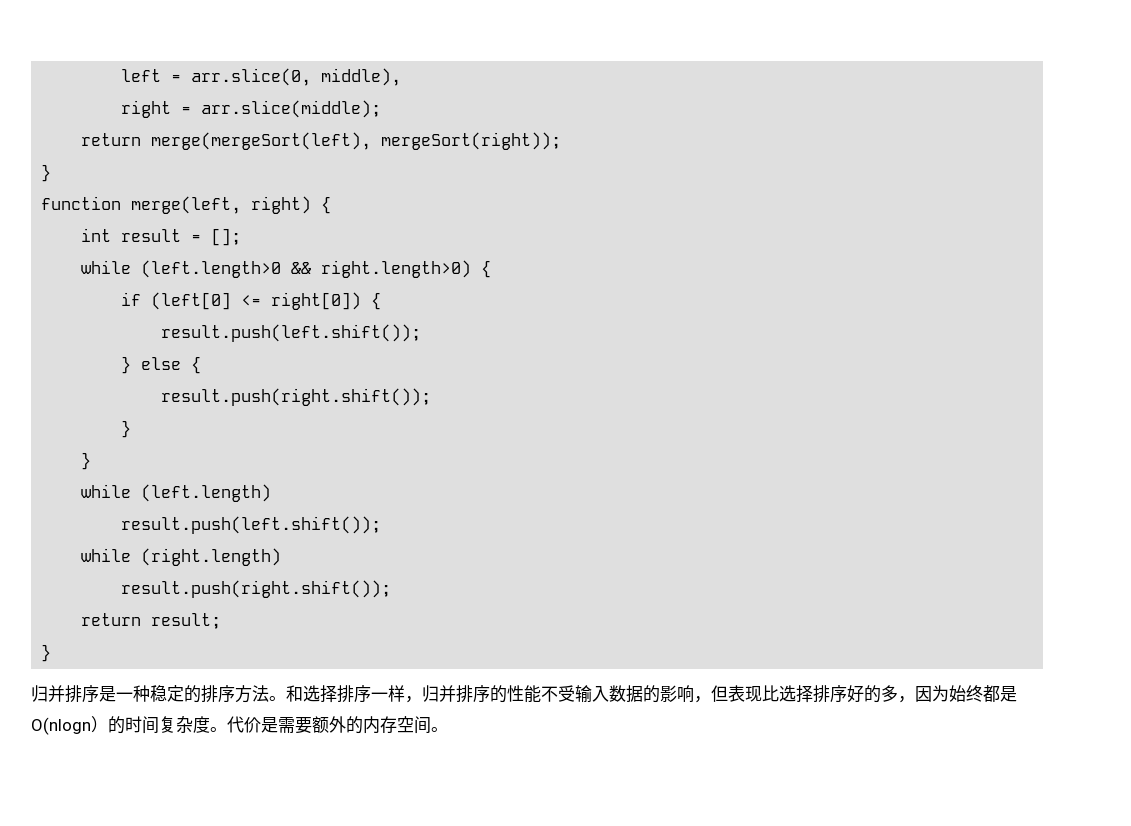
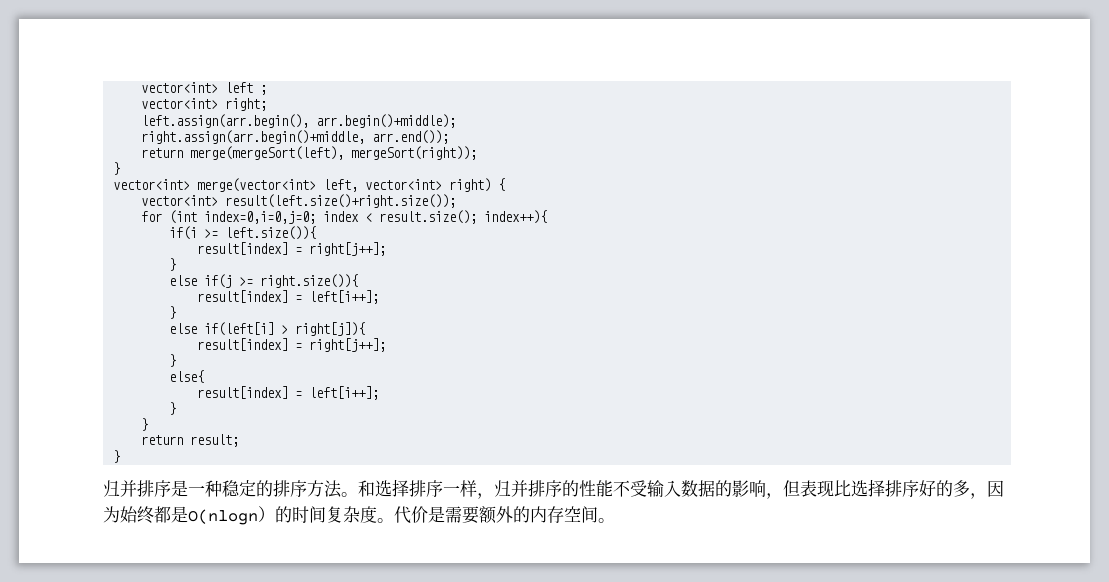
- left = arr.slice(0, middle),
- right = arr.slice(middle);
+ vector<int> left ;
+ vector<int> right;
+ left.assign(arr.begin(), arr.begin()+middle);
+ right.assign(arr.begin()+middle, arr.end());
  return merge(mergeSort(left), mergeSort(right));
  }
- function merge(left, right) {
- int result = [];
- while (left.length>0 && right.length>0) {
- if (left[0] <= right[0]) {
- result.push(left.shift());
- } else {
- result.push(right.shift());
+ vector<int> merge(vector<int> left, vector<int> right) {
+ vector<int> result(left.size()+right.size());
+ for (int index=0,i=0,j=0; index < result.size(); index++){
+ if(i >= left.size()){
+ result[index] = right[j++];
+ }
+ else if(j >= right.size()){
+ result[index] = left[i++];
+ }
+ else if(left[i] > right[j]){
+ result[index] = right[j++];
+ }
+ else{
+ result[index] = left[i++];
  }
  }
- while (left.length)
- result.push(left.shift());
- while (right.length)
- result.push(right.shift());

